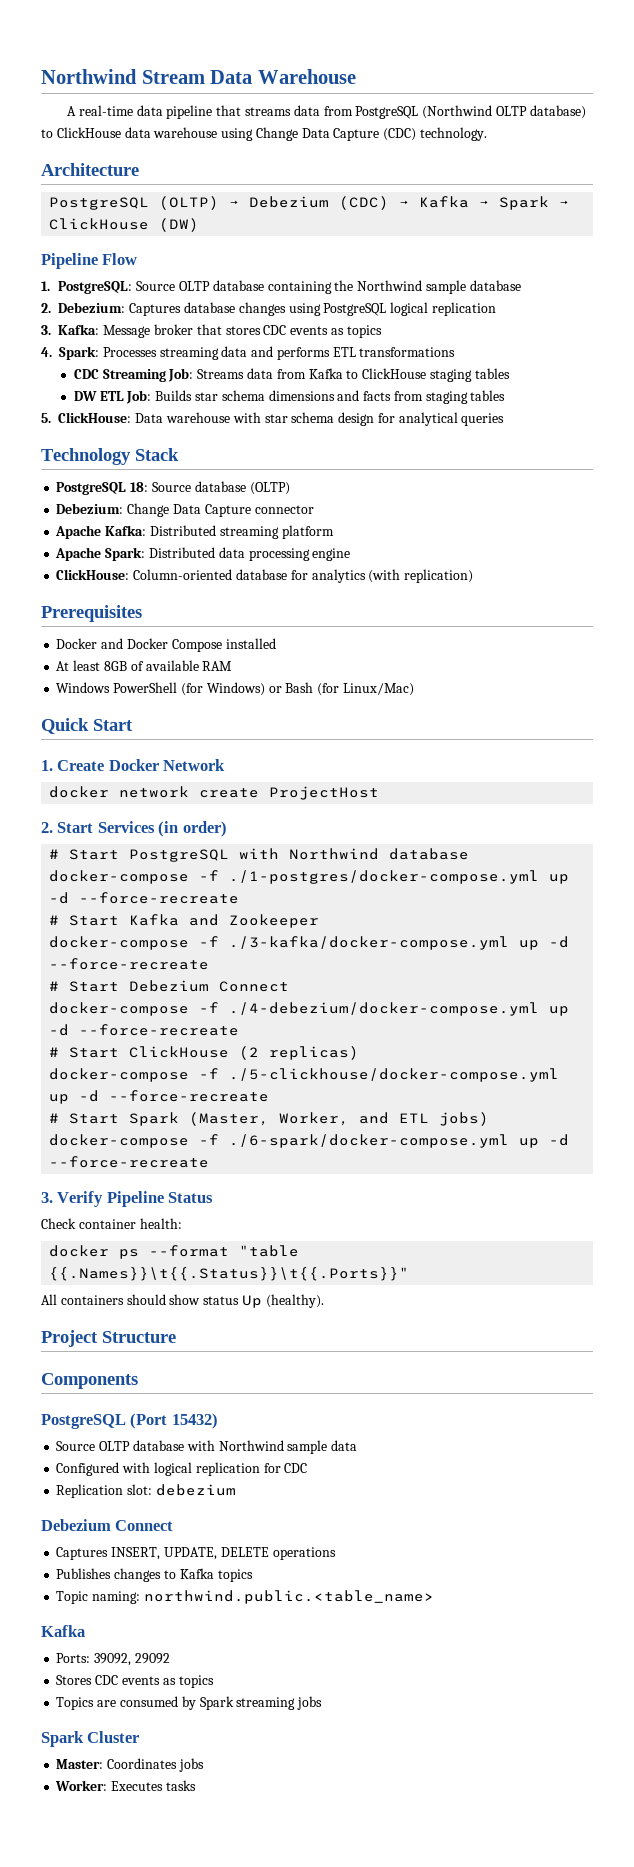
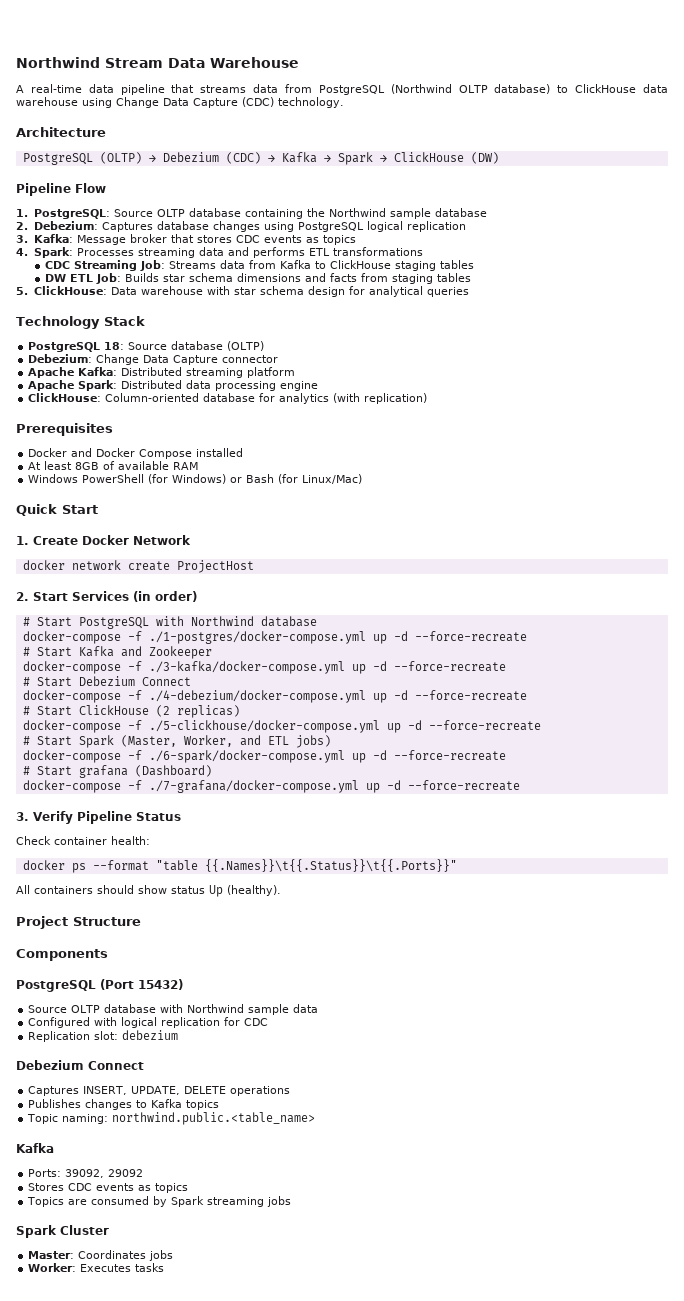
+ # Start grafana (Dashboard)
+ docker-compose -f ./7-grafana/docker-compose.yml up -d --force-recreate

